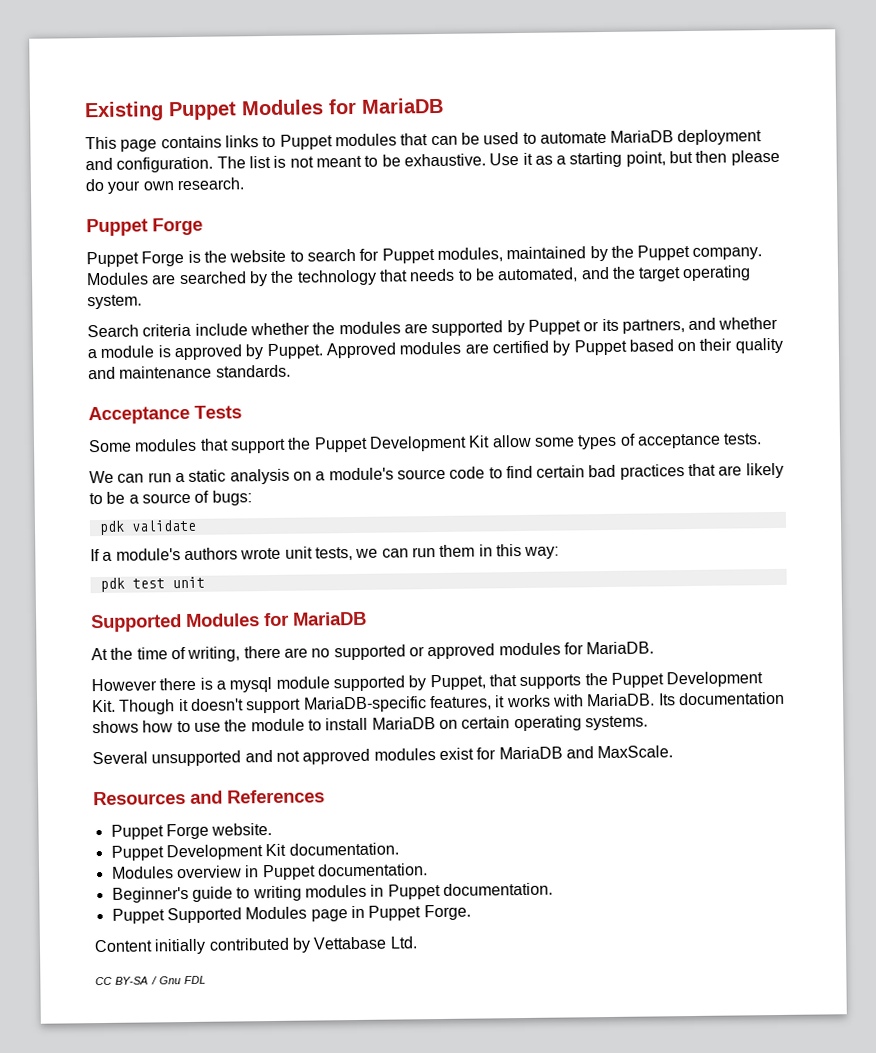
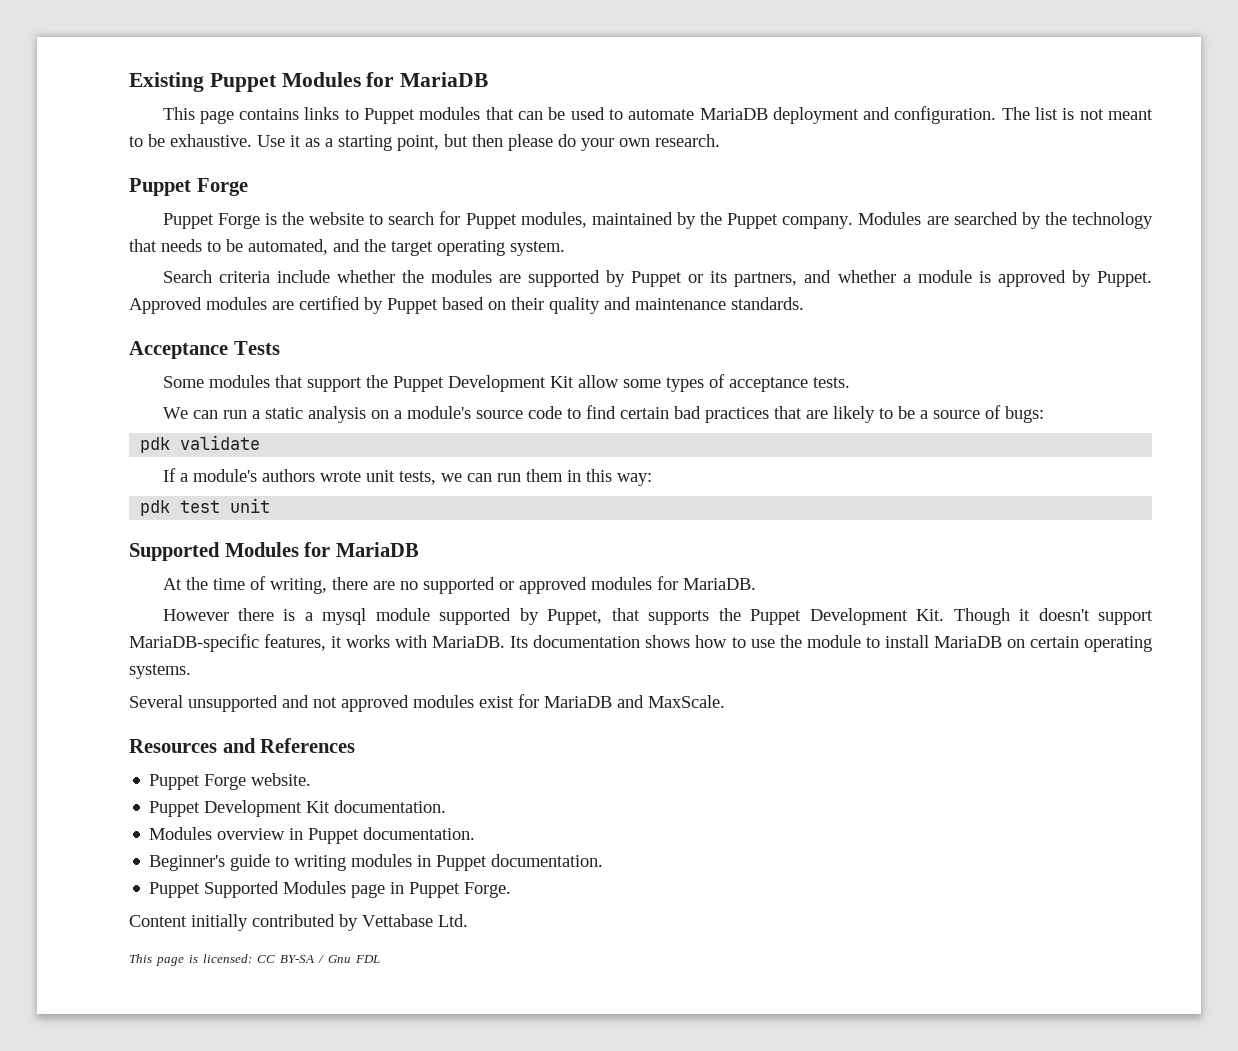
- CC BY-SA / Gnu FDL
+ This page is licensed: CC BY-SA / Gnu FDL

